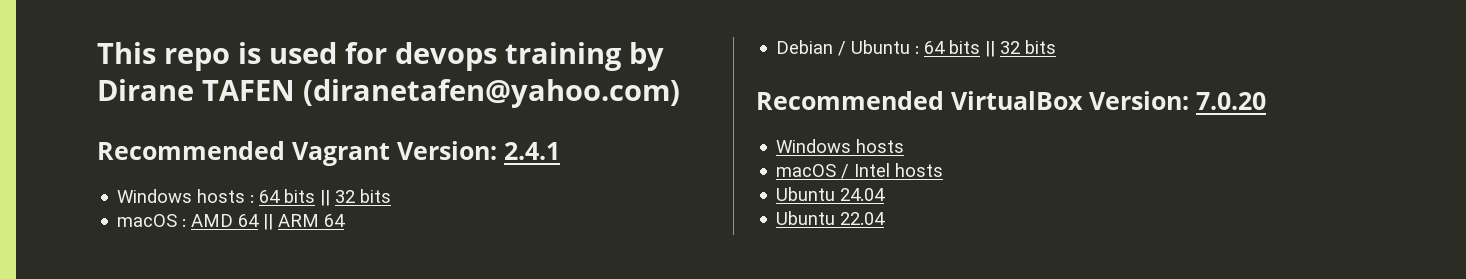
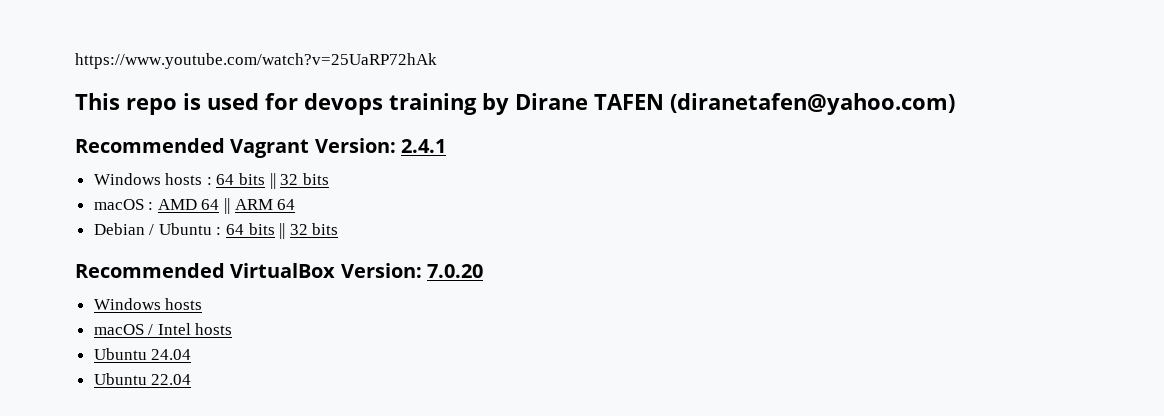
+ https://www.youtube.com/watch?v=25UaRP72hAk

